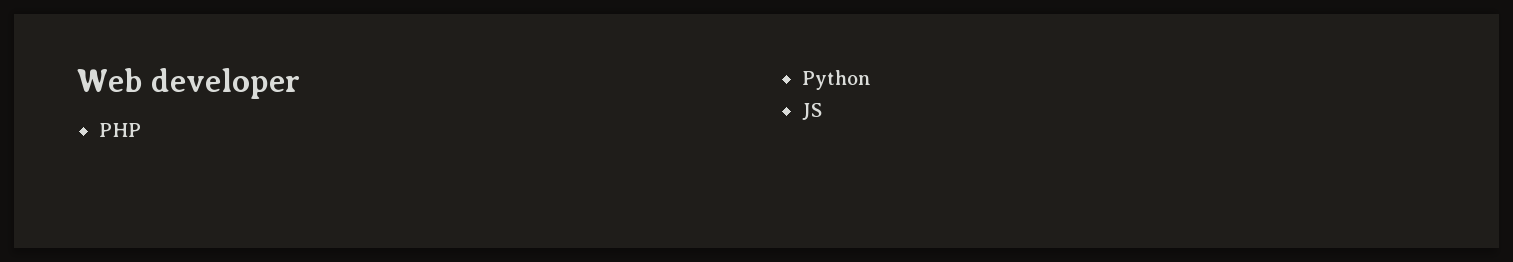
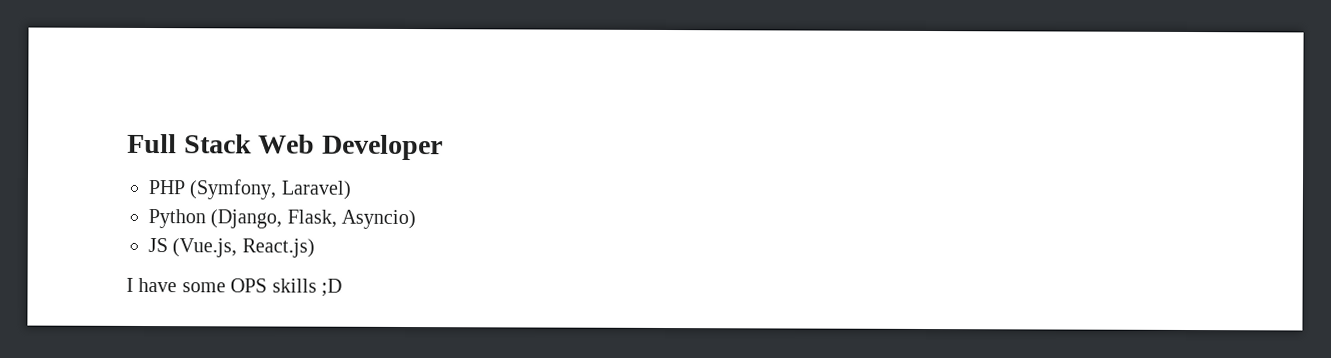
- Web developer
+ Full Stack Web Developer
- PHP
+ PHP (Symfony, Laravel)
- Python
- JS
+ Python (Django, Flask, Asyncio)
+ JS (Vue.js, React.js)
+ I have some OPS skills ;D

